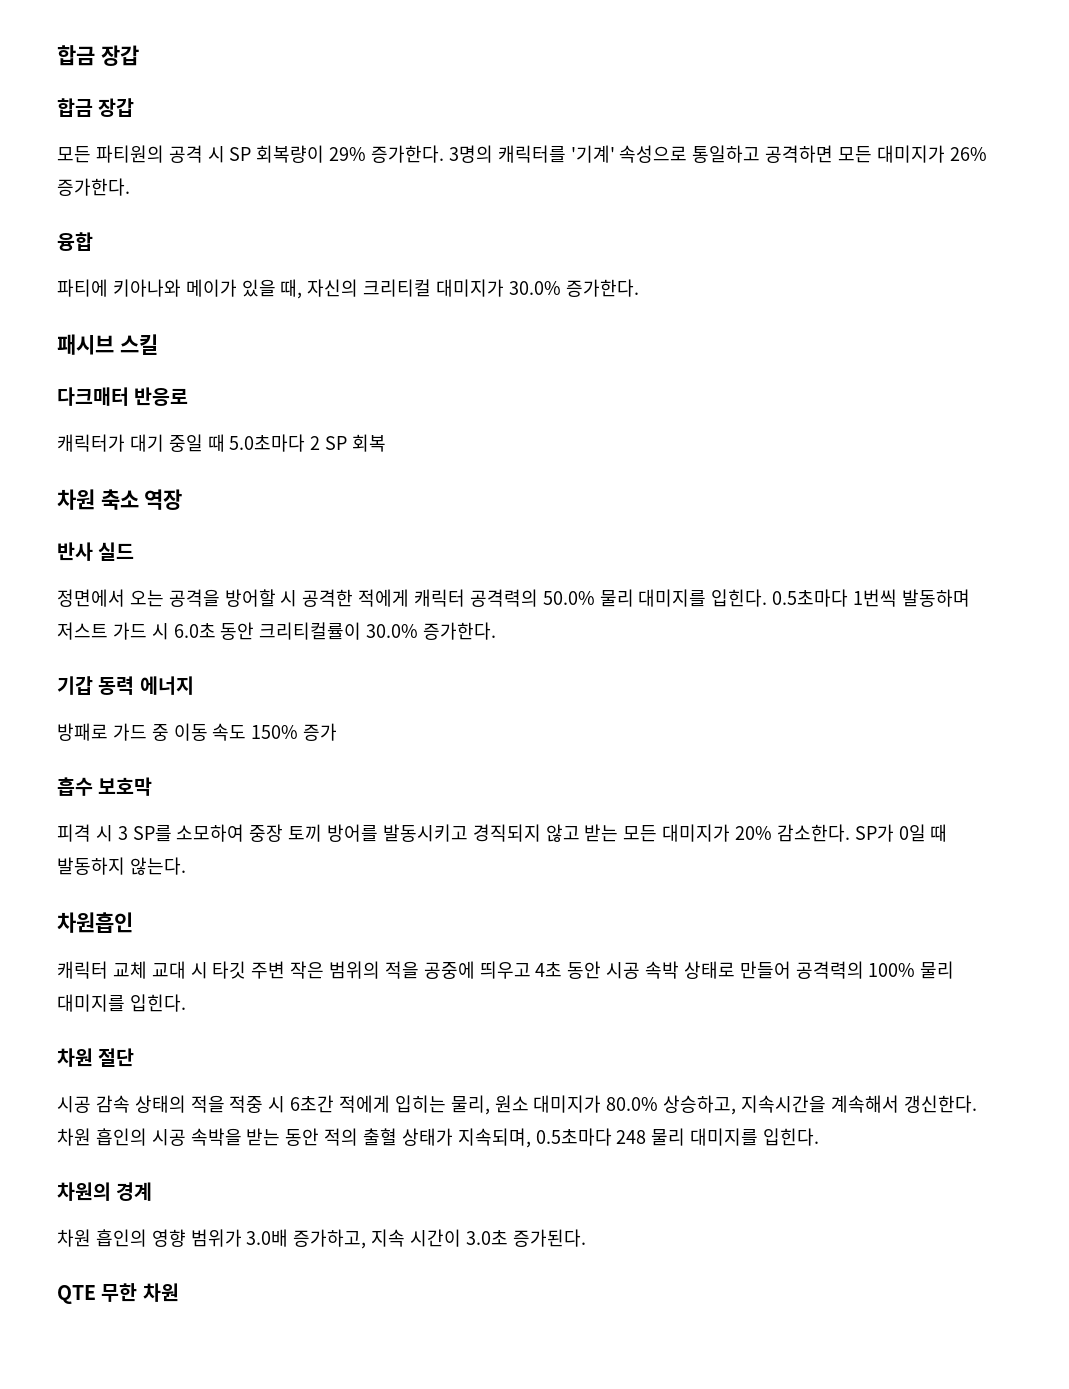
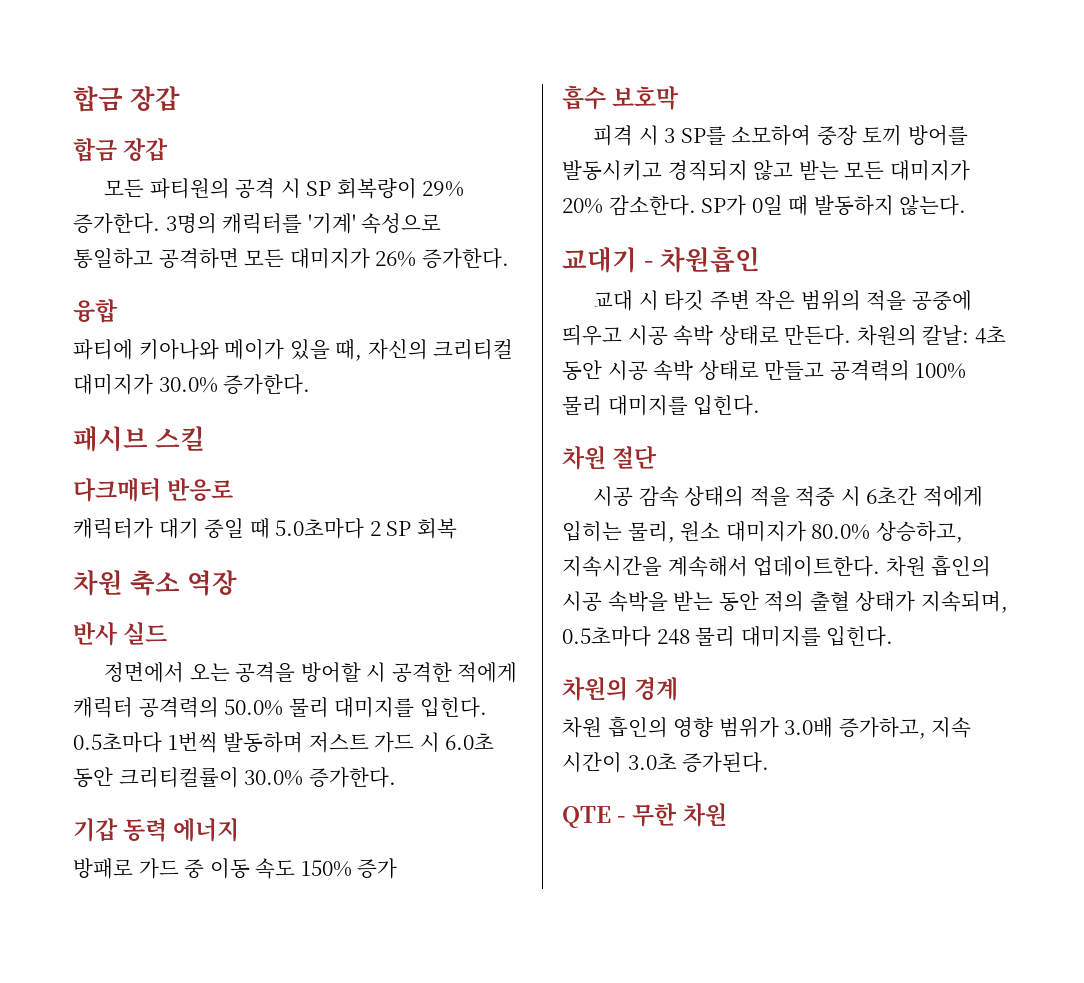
- 차원흡인
+ 교대기 - 차원흡인
- 캐릭터 교체 교대 시 타깃 주변 작은 범위의 적을 공중에 띄우고 4초 동안 시공 속박 상태로 만들어 공격력의 100% 물리 대미지를 입힌다.
+ 교대 시 타깃 주변 작은 범위의 적을 공중에 띄우고 시공 속박 상태로 만든다. 차원의 칼날: 4초 동안 시공 속박 상태로 만들고 공격력의 100% 물리 대미지를 입힌다.
- 시공 감속 상태의 적을 적중 시 6초간 적에게 입히는 물리, 원소 대미지가 80.0% 상승하고, 지속시간을 계속해서 갱신한다.
+ 시공 감속 상태의 적을 적중 시 6초간 적에게 입히는 물리, 원소 대미지가 80.0% 상승하고, 지속시간을 계속해서 업데이트한다.
- QTE 무한 차원
+ QTE - 무한 차원

